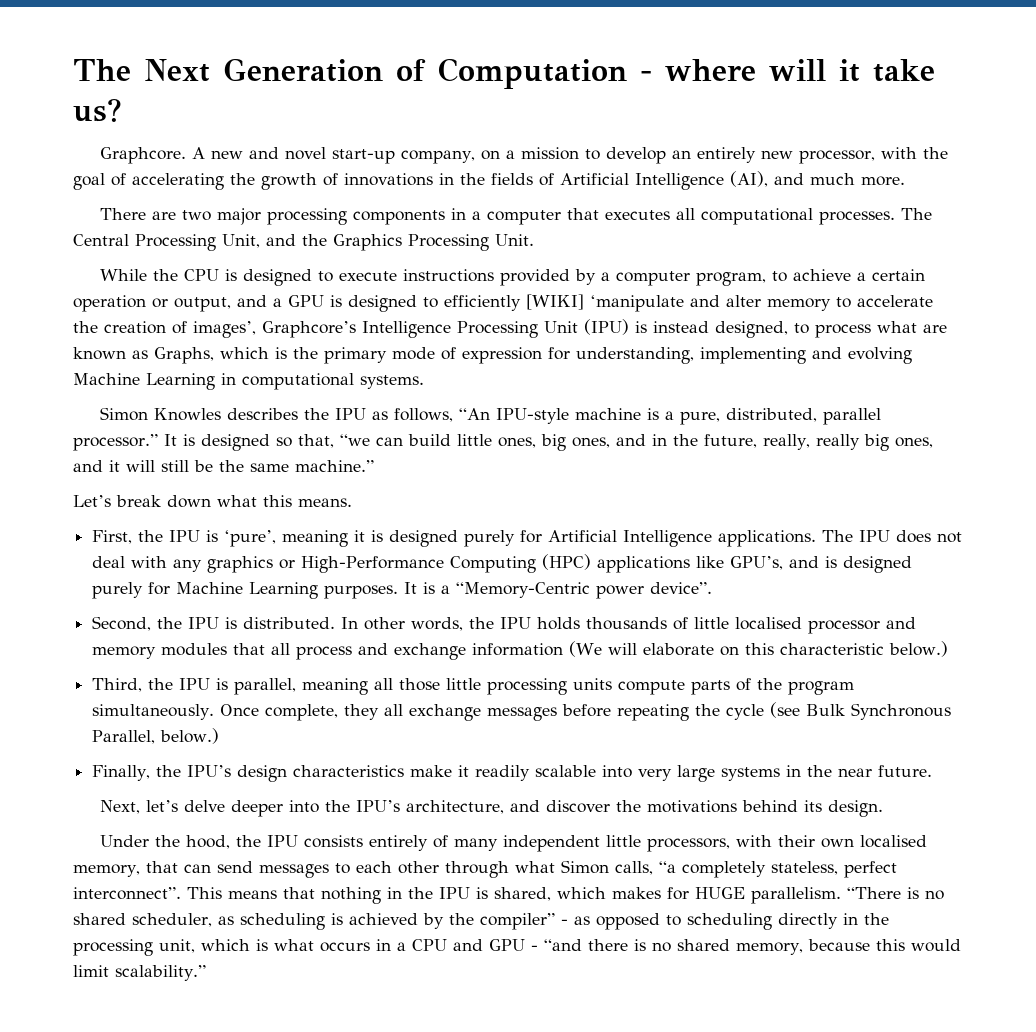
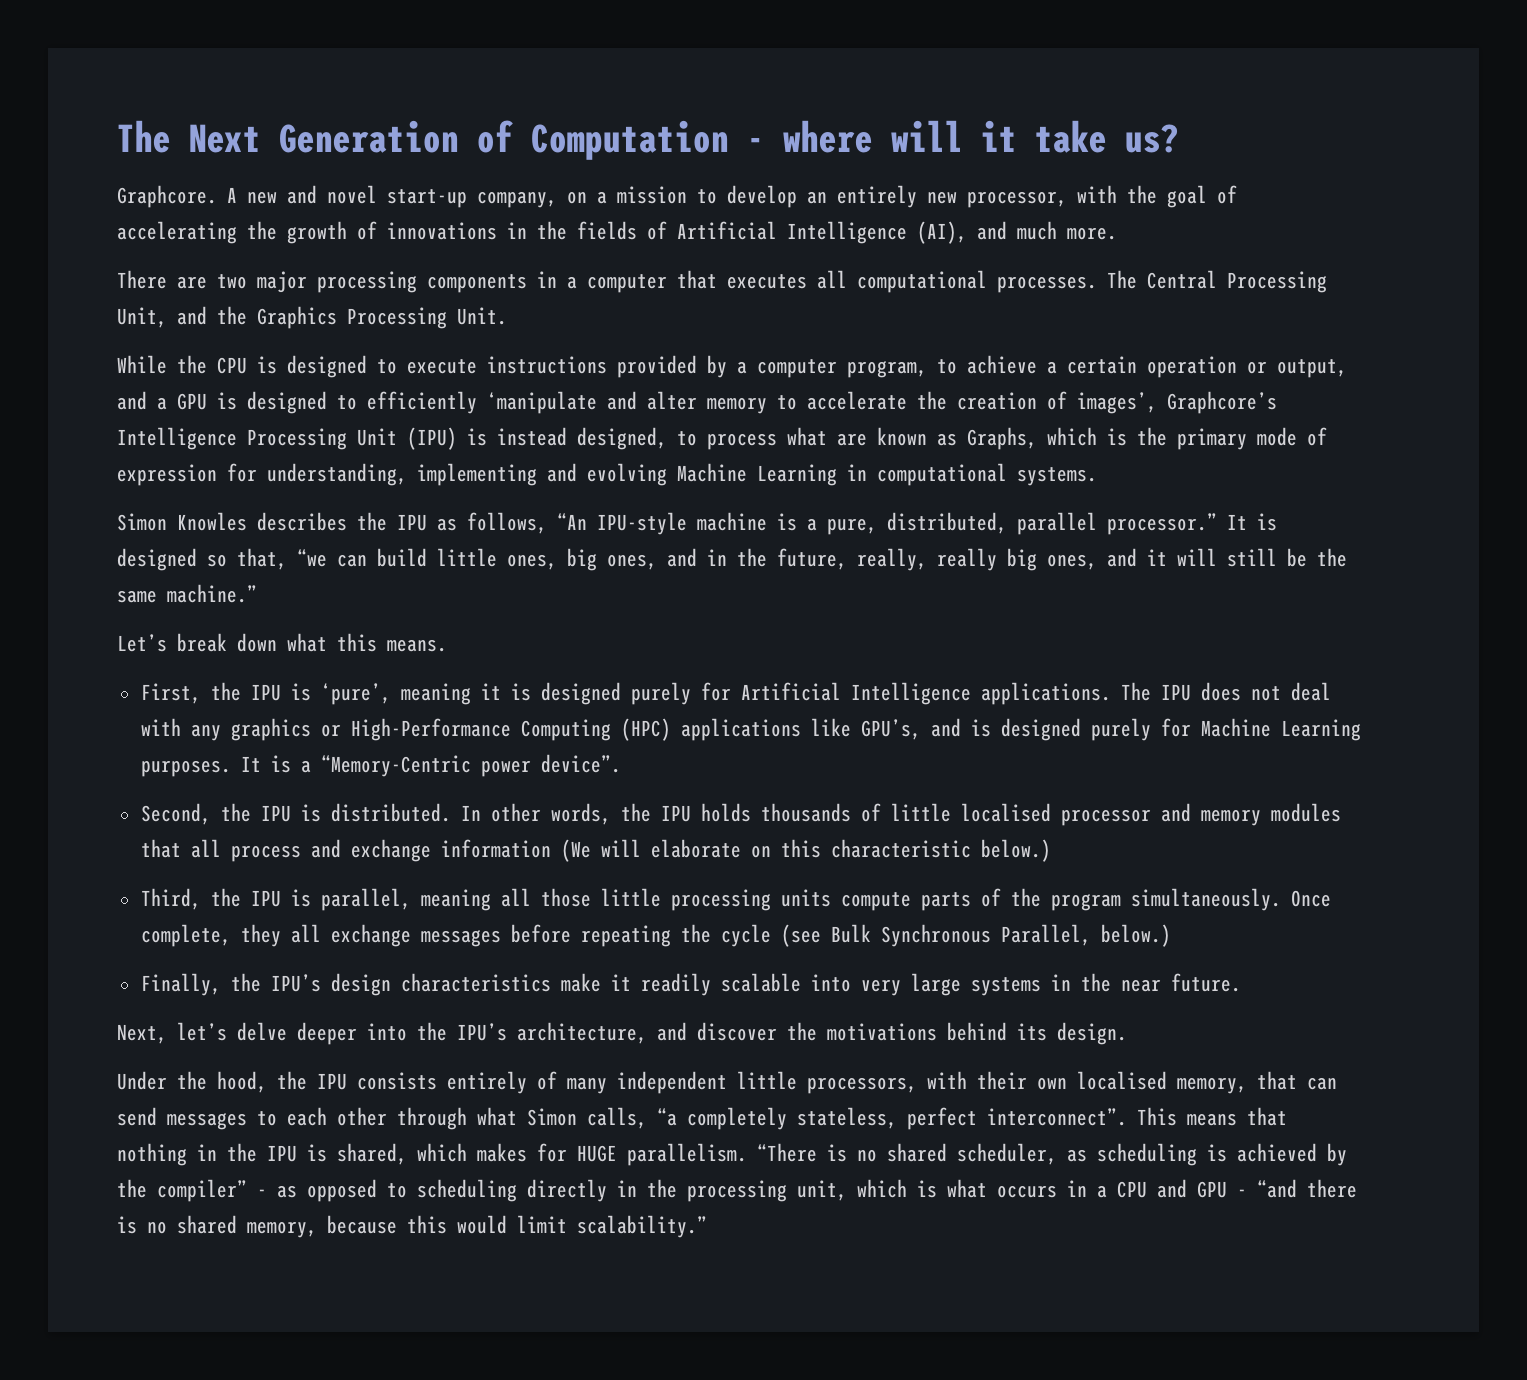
- While the CPU is designed to execute instructions provided by a computer program, to achieve a certain operation or output, and a GPU is designed to efficiently [WIKI] ‘manipulate and alter memory to accelerate the creation of images’, Graphcore’s Intelligence Processing Unit (IPU) is instead designed, to process what are known as Graphs, which is the primary mode of expression for understanding, implementing and evolving Machine Learning in computational systems.
+ While the CPU is designed to execute instructions provided by a computer program, to achieve a certain operation or output, and a GPU is designed to efficiently ‘manipulate and alter memory to accelerate the creation of images’, Graphcore’s Intelligence Processing Unit (IPU) is instead designed, to process what are known as Graphs, which is the primary mode of expression for understanding, implementing and evolving Machine Learning in computational systems.

